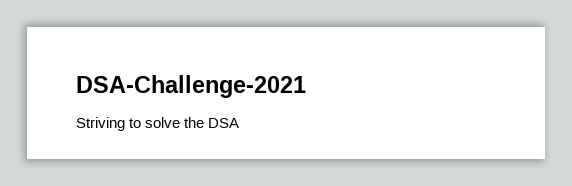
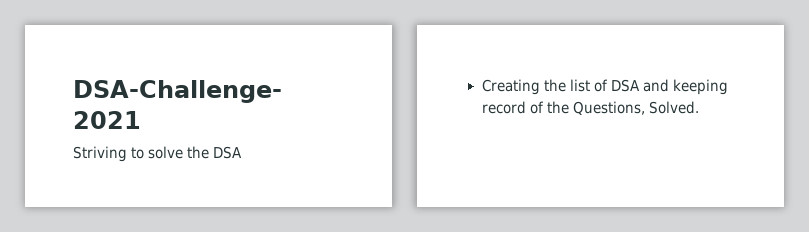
+ Creating the list of DSA and keeping record of the Questions, Solved.

